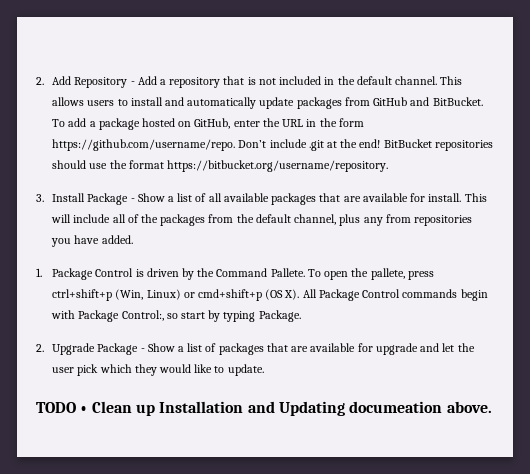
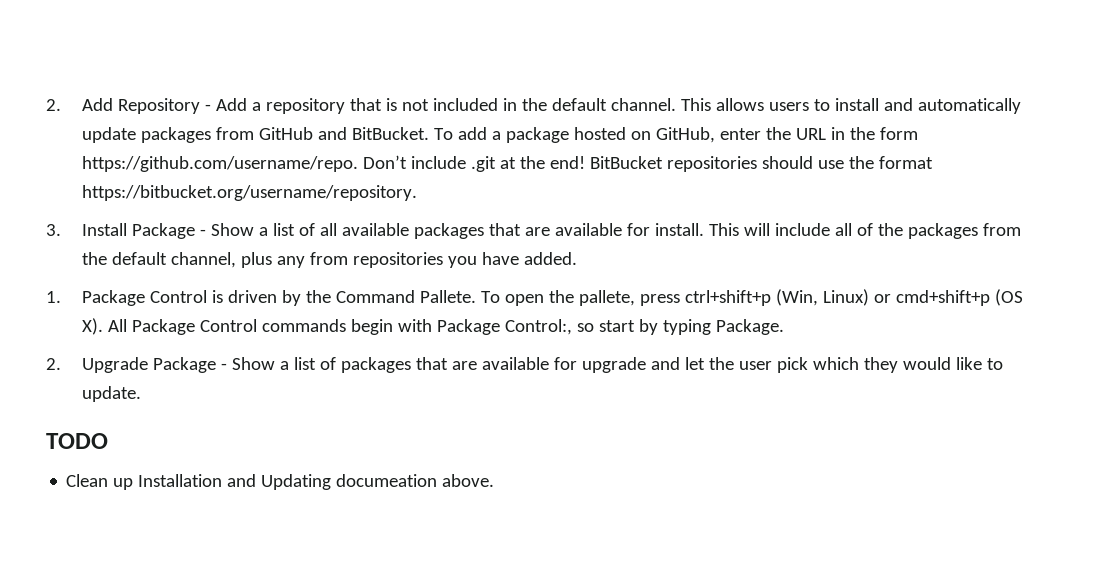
- TODO • Clean up Installation and Updating documeation above.
+ TODO
+ Clean up Installation and Updating documeation above.

